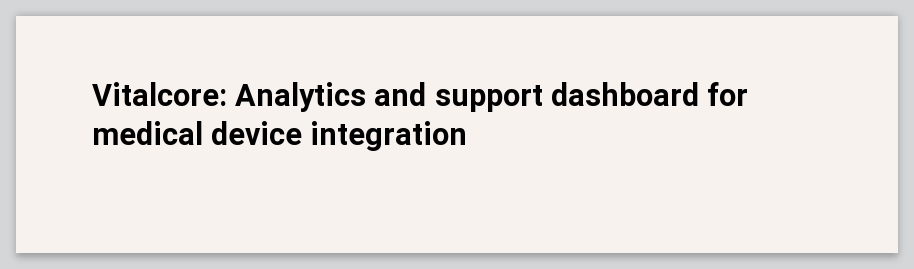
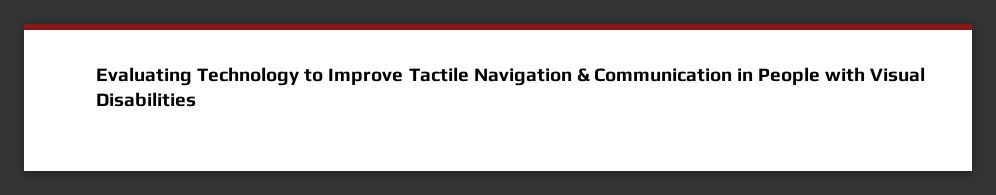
- Vitalcore: Analytics and support dashboard for medical device integration
+ Evaluating Technology to Improve Tactile Navigation & Communication in People with Visual Disabilities

